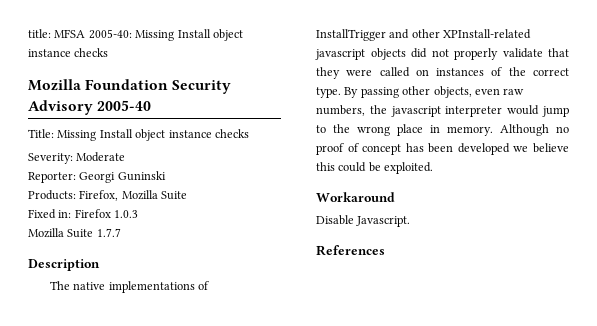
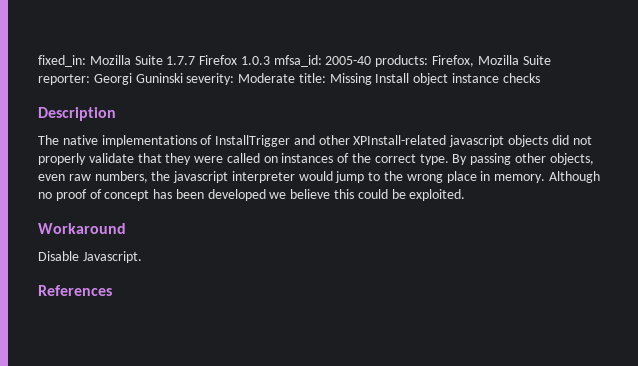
- title: MFSA 2005-40: Missing Install object instance checks
- Mozilla Foundation Security Advisory 2005-40
- Title: Missing Install object instance checks
- Severity: Moderate
- Reporter: Georgi Guninski
- Products: Firefox, Mozilla Suite
- Fixed in: Firefox 1.0.3
- Mozilla Suite 1.7.7
+ fixed_in: Mozilla Suite 1.7.7 Firefox 1.0.3 mfsa_id: 2005-40 products: Firefox, Mozilla Suite reporter: Georgi Guninski severity: Moderate title: Missing Install object instance checks

